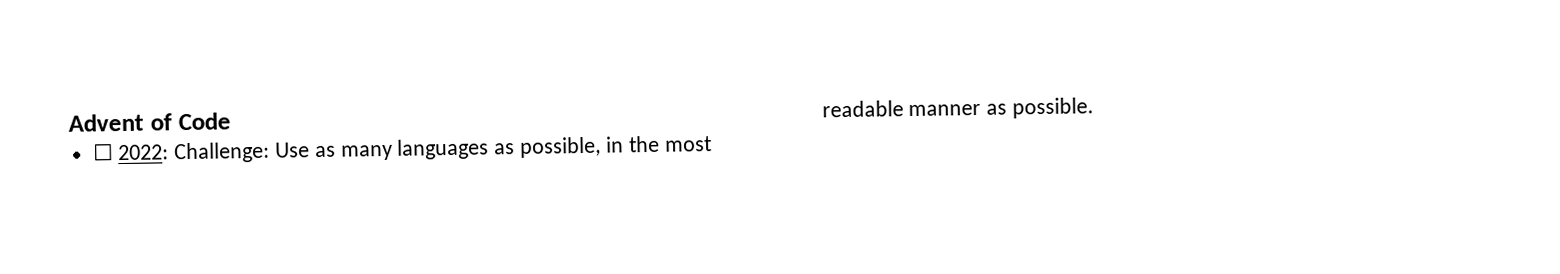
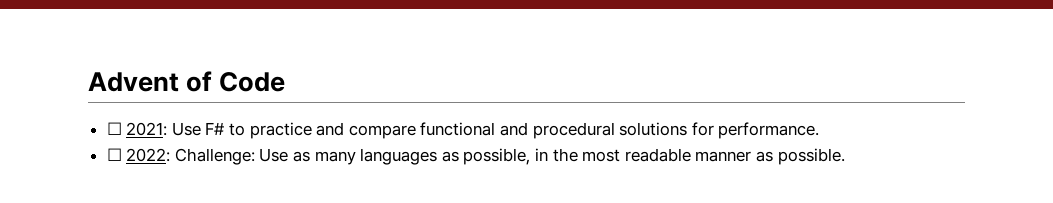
+ ☐ 2021: Use F# to practice and compare functional and procedural solutions for performance.

